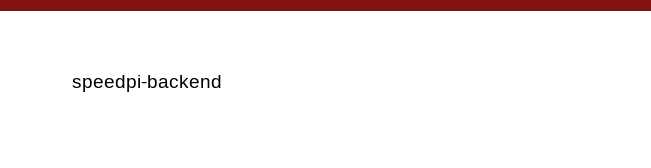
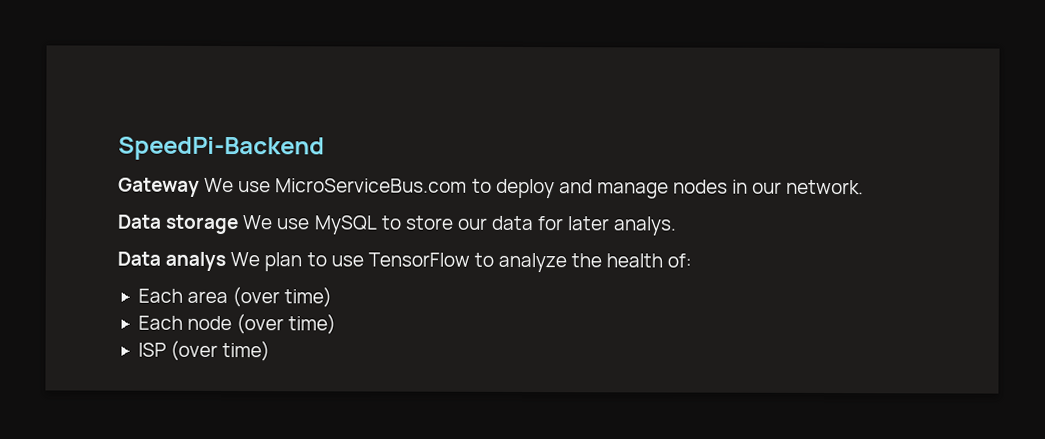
- speedpi-backend
+ SpeedPi-Backend
+ Gateway We use MicroServiceBus.com to deploy and manage nodes in our network.
+ Data storage We use MySQL to store our data for later analys.
+ Data analys We plan to use TensorFlow to analyze the health of:
+ Each area (over time)
+ Each node (over time)
+ ISP (over time)

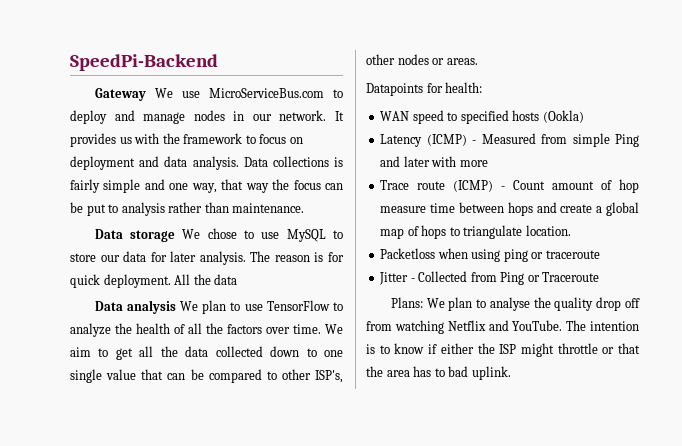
+ It provides us with the framework to focus on deployment and data analysis. Data collections is fairly simple and one way, that way the focus can be put to analysis rather than maintenance.
- Data storage We use MySQL to store our data for later analys.
- Data analys We plan to use TensorFlow to analyze the health of:
- Each area (over time)
- Each node (over time)
- ISP (over time)
+ Data storage We chose to use MySQL to store our data for later analysis. The reason is for quick deployment. All the data
+ Data analysis We plan to use TensorFlow to analyze the health of all the factors over time. We aim to get all the data collected down to one single value that can be compared to other ISP's, other nodes or areas.
+ Datapoints for health:
+ WAN speed to specified hosts (Ookla)
+ Latency (ICMP) - Measured from simple Ping and later with more
+ Trace route (ICMP) - Count amount of hop measure time between hops and create a global map of hops to triangulate location.
+ Packetloss when using ping or traceroute
+ Jitter - Collected from Ping or Traceroute
+ Plans: We plan to analyse the quality drop off from watching Netflix and YouTube. The intention is to know if either the ISP might throttle or that the area has to bad uplink.

